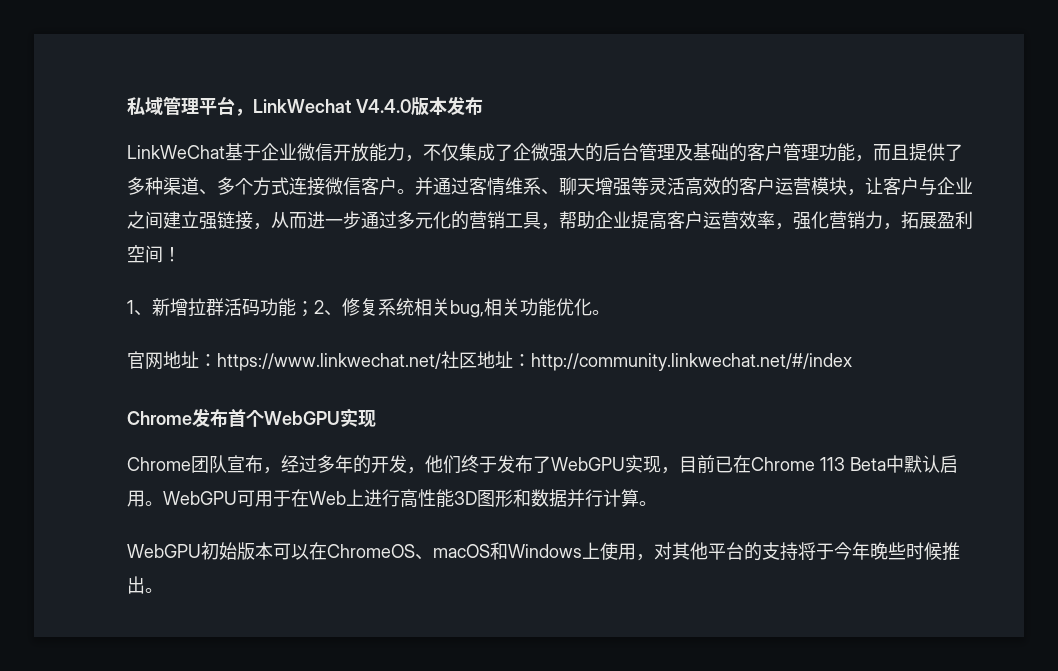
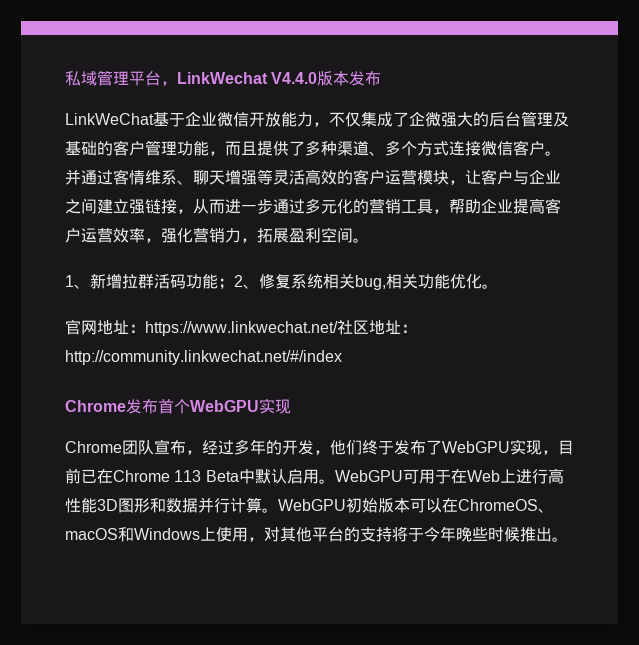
- 并通过客情维系、聊天增强等灵活高效的客户运营模块，让客户与企业之间建立强链接，从而进一步通过多元化的营销工具，帮助企业提高客户运营效率，强化营销力，拓展盈利空间！
+ 并通过客情维系、聊天增强等灵活高效的客户运营模块，让客户与企业之间建立强链接，从而进一步通过多元化的营销工具，帮助企业提高客户运营效率，强化营销力，拓展盈利空间。
- WebGPU可用于在Web上进行高性能3D图形和数据并行计算。
- WebGPU初始版本可以在ChromeOS、macOS和Windows上使用，对其他平台的支持将于今年晚些时候推出。
+ WebGPU可用于在Web上进行高性能3D图形和数据并行计算。WebGPU初始版本可以在ChromeOS、macOS和Windows上使用，对其他平台的支持将于今年晚些时候推出。

